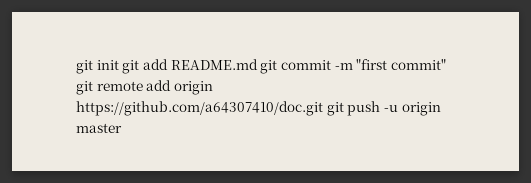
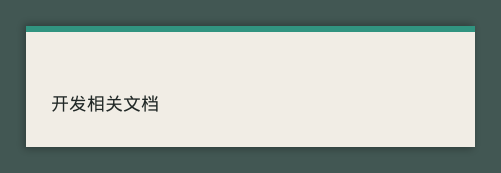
- git init git add README.md git commit -m "first commit" git remote add origin https://github.com/a64307410/doc.git git push -u origin master
+ 开发相关文档

